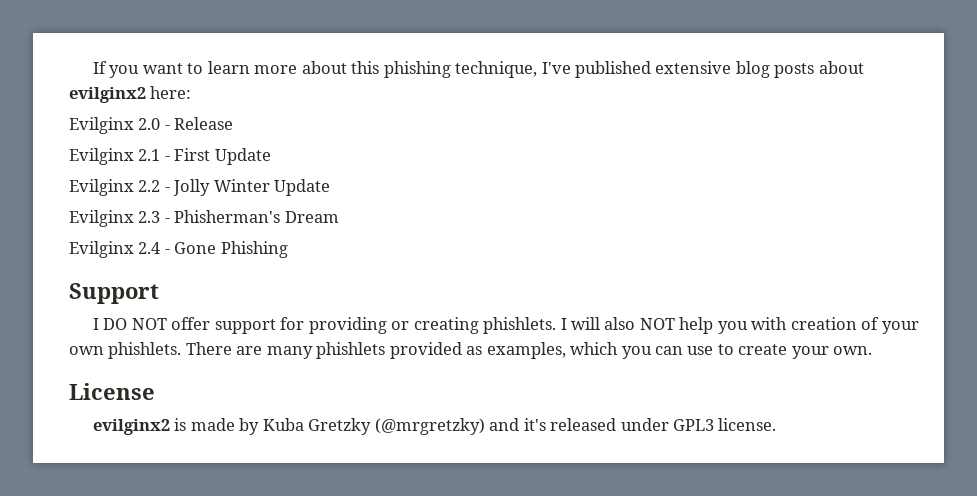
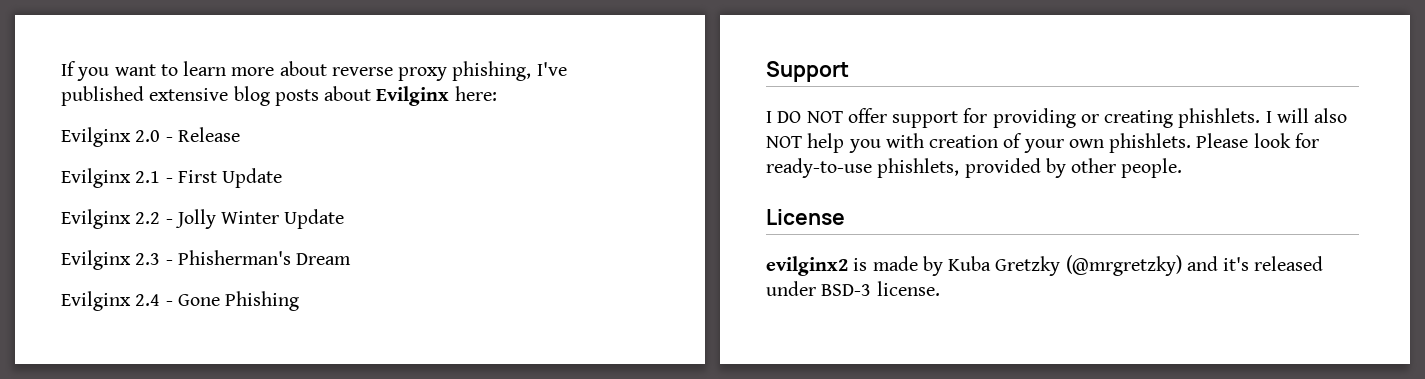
- If you want to learn more about this phishing technique, I've published extensive blog posts about evilginx2 here:
+ If you want to learn more about reverse proxy phishing, I've published extensive blog posts about Evilginx here:
- There are many phishlets provided as examples, which you can use to create your own.
+ Please look for ready-to-use phishlets, provided by other people.
- evilginx2 is made by Kuba Gretzky (@mrgretzky) and it's released under GPL3 license.
+ evilginx2 is made by Kuba Gretzky (@mrgretzky) and it's released under BSD-3 license.

